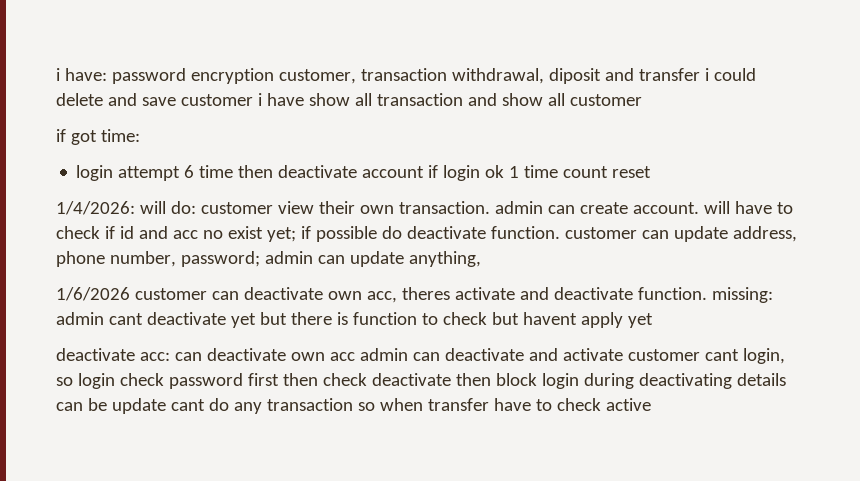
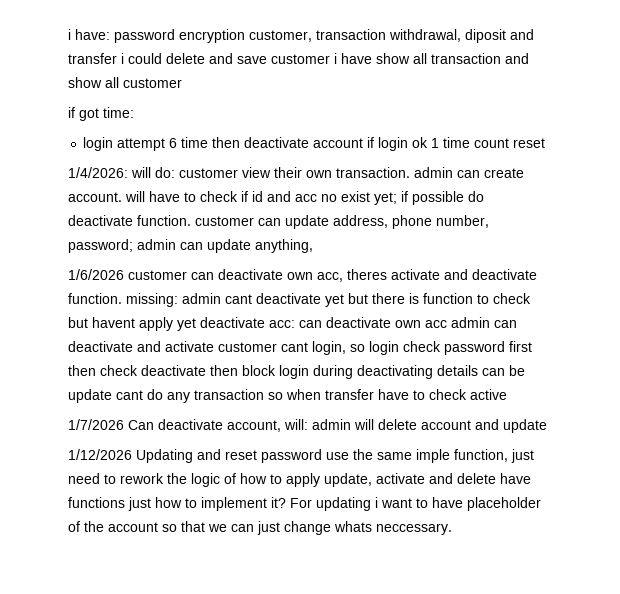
- admin cant deactivate yet but there is function to check but havent apply yet
- deactivate acc:
+ admin cant deactivate yet but there is function to check but havent apply yet deactivate acc:
+ 1/7/2026 Can deactivate account, will: admin will delete account and update
+ 1/12/2026 Updating and reset password use the same imple function, just need to rework the logic of how to apply update, activate and delete have functions just how to implement it? For updating i want to have placeholder of the account so that we can just change whats neccessary.

